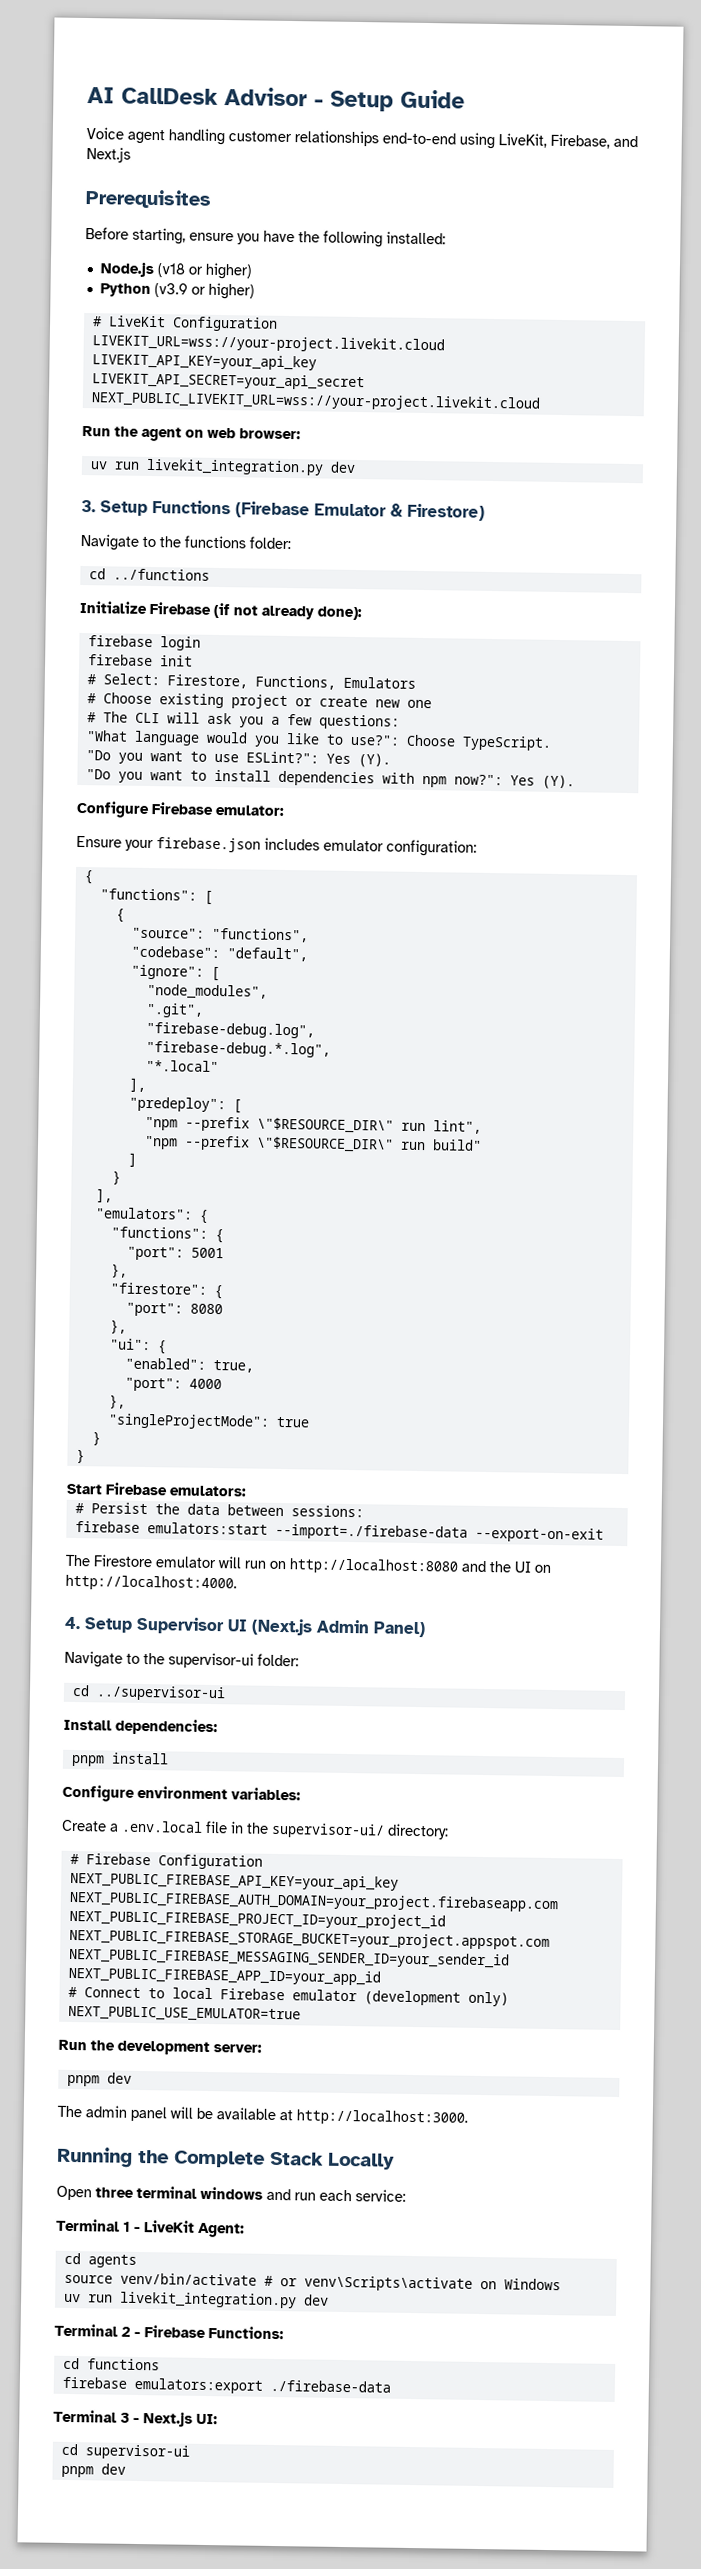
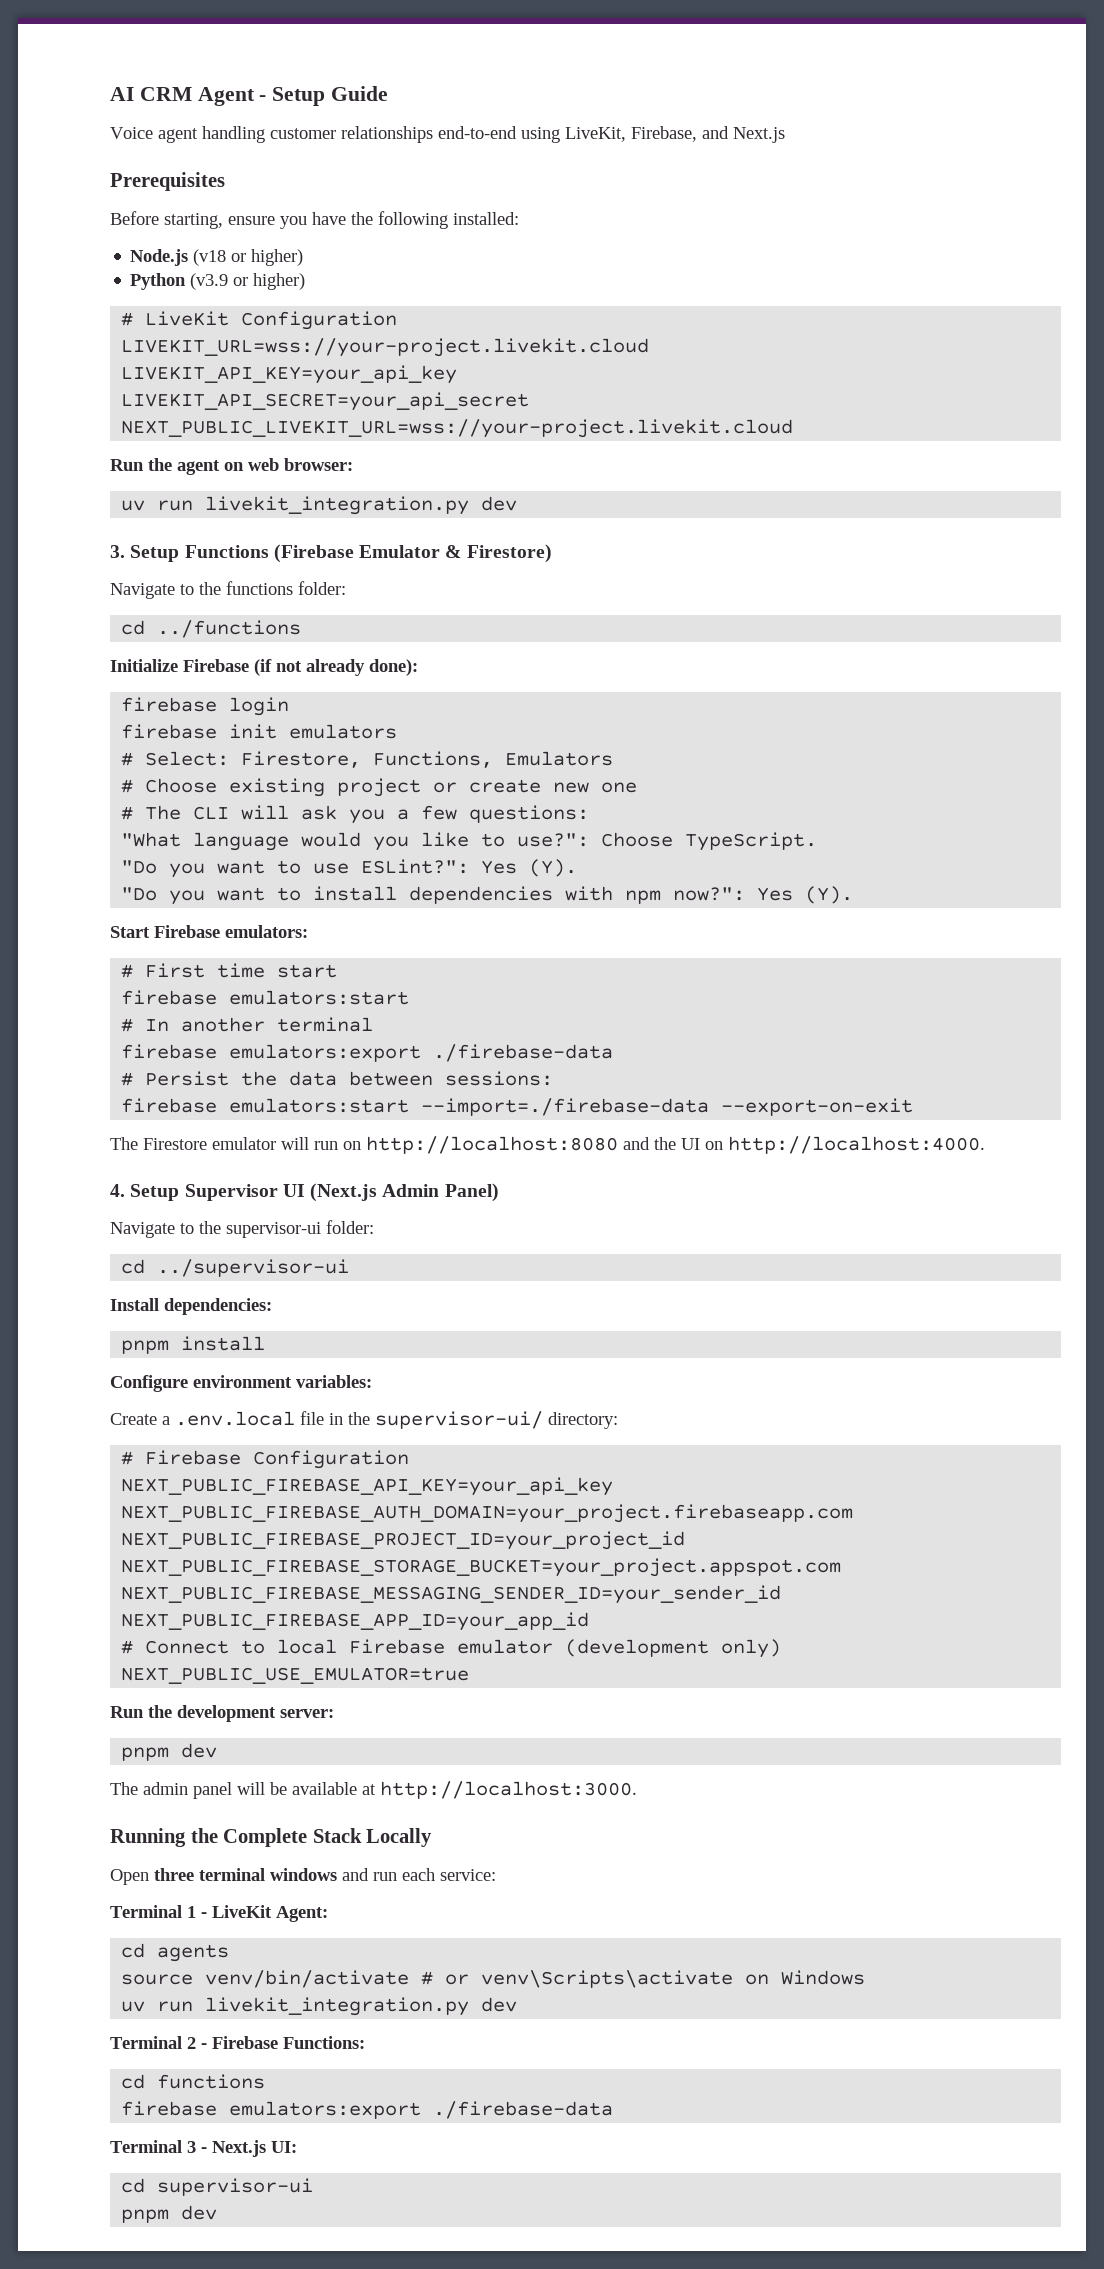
- AI CallDesk Advisor - Setup Guide
+ AI CRM Agent - Setup Guide
- firebase init
+ firebase init emulators
- Configure Firebase emulator:
- Ensure your firebase.json includes emulator configuration:
- {
- "functions": [
- {
- "source": "functions",
- "codebase": "default",
- "ignore": [
- "node_modules",
- ".git",
- "firebase-debug.log",
- "firebase-debug.*.log",
- "*.local"
- ],
- "predeploy": [
- "npm --prefix \"$RESOURCE_DIR\" run lint",
- "npm --prefix \"$RESOURCE_DIR\" run build"
- ]
- }
- ],
- "emulators": {
- "functions": {
- "port": 5001
- },
- "firestore": {
- "port": 8080
- },
- "ui": {
- "enabled": true,
- "port": 4000
- },
- "singleProjectMode": true
- }
- }
  Start Firebase emulators:
+ # First time start
+ firebase emulators:start
+ # In another terminal
+ firebase emulators:export ./firebase-data

